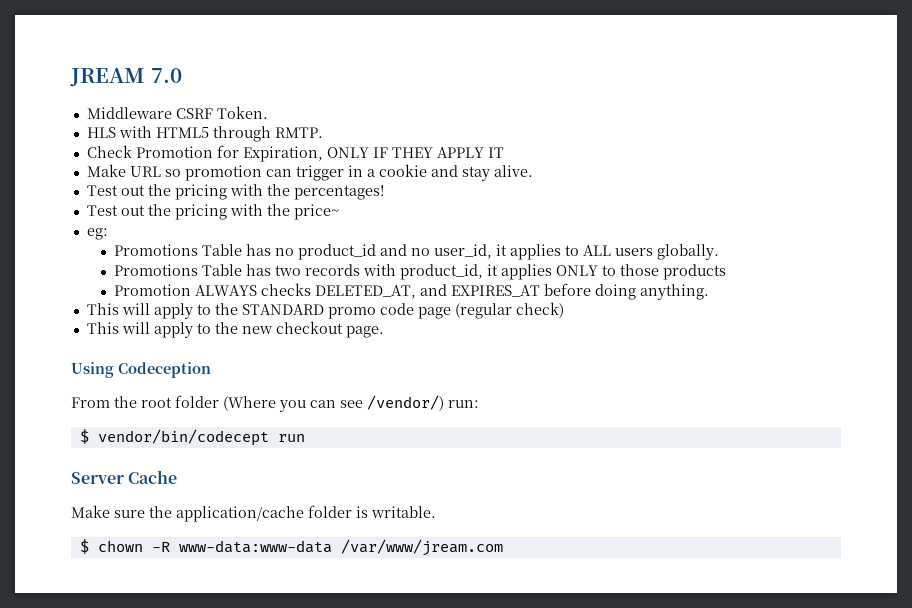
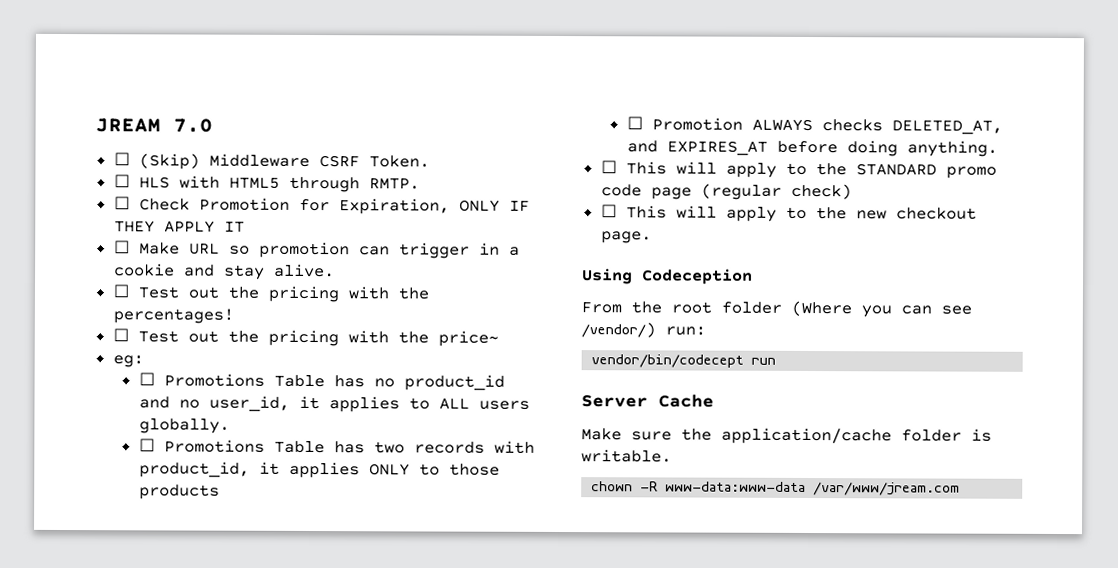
- Middleware CSRF Token.
+ ☐ (Skip) Middleware CSRF Token.
- HLS with HTML5 through RMTP.
+ ☐ HLS with HTML5 through RMTP.
- Check Promotion for Expiration, ONLY IF THEY APPLY IT
+ ☐ Check Promotion for Expiration, ONLY IF THEY APPLY IT
- Make URL so promotion can trigger in a cookie and stay alive.
+ ☐ Make URL so promotion can trigger in a cookie and stay alive.
- Test out the pricing with the percentages!
+ ☐ Test out the pricing with the percentages!
- Test out the pricing with the price~
+ ☐ Test out the pricing with the price~
- Promotions Table has no product_id and no user_id, it applies to ALL users globally.
+ ☐ Promotions Table has no product_id and no user_id, it applies to ALL users globally.
- Promotions Table has two records with product_id, it applies ONLY to those products
+ ☐ Promotions Table has two records with product_id, it applies ONLY to those products
- Promotion ALWAYS checks DELETED_AT, and EXPIRES_AT before doing anything.
+ ☐ Promotion ALWAYS checks DELETED_AT, and EXPIRES_AT before doing anything.
- This will apply to the STANDARD promo code page (regular check)
+ ☐ This will apply to the STANDARD promo code page (regular check)
- This will apply to the new checkout page.
+ ☐ This will apply to the new checkout page.
- $ vendor/bin/codecept run
+ vendor/bin/codecept run
- $ chown -R www-data:www-data /var/www/jream.com
+ chown -R www-data:www-data /var/www/jream.com

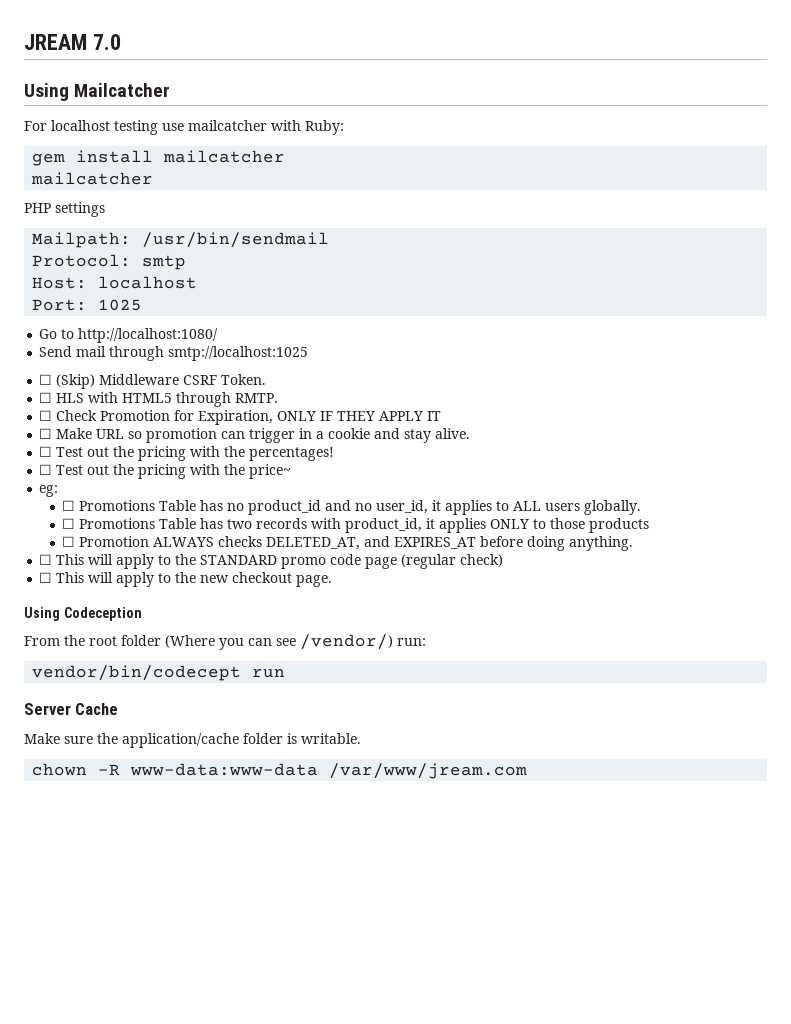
+ Using Mailcatcher
+ For localhost testing use mailcatcher with Ruby:
+ gem install mailcatcher
+ mailcatcher
+ PHP settings
+ Mailpath: /usr/bin/sendmail
+ Protocol: smtp
+ Host: localhost
+ Port: 1025
+ Go to http://localhost:1080/
+ Send mail through smtp://localhost:1025

